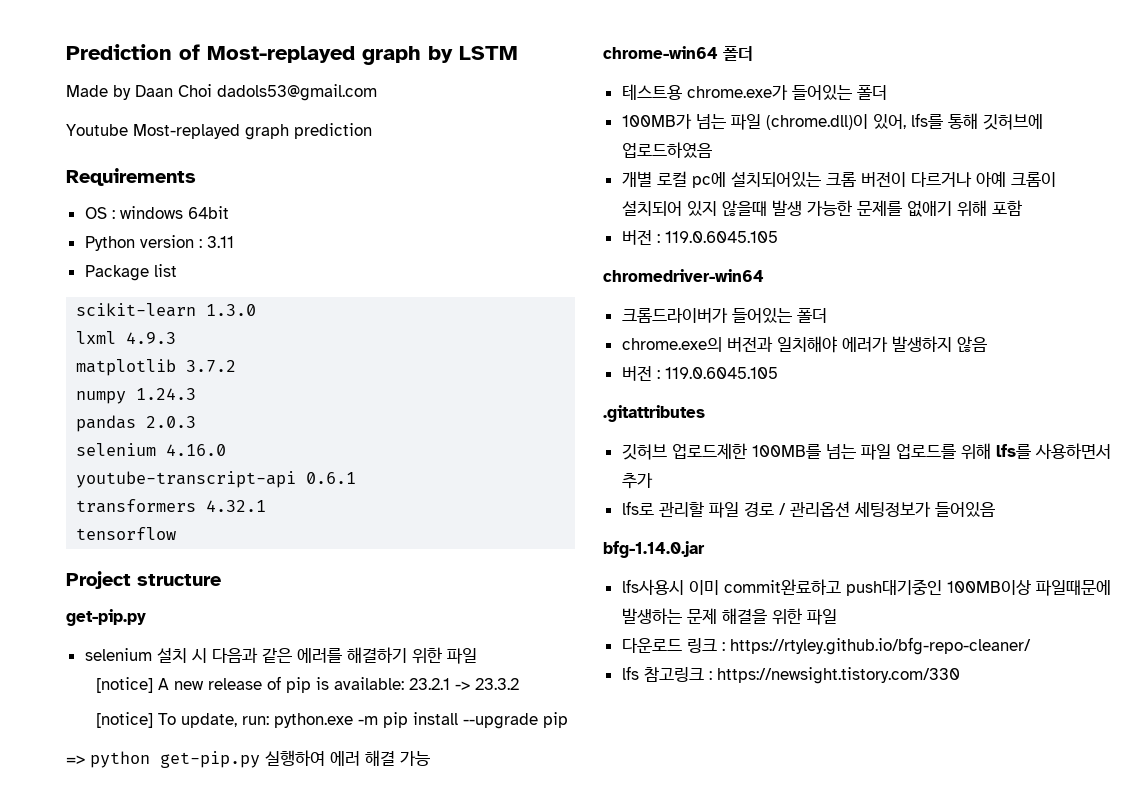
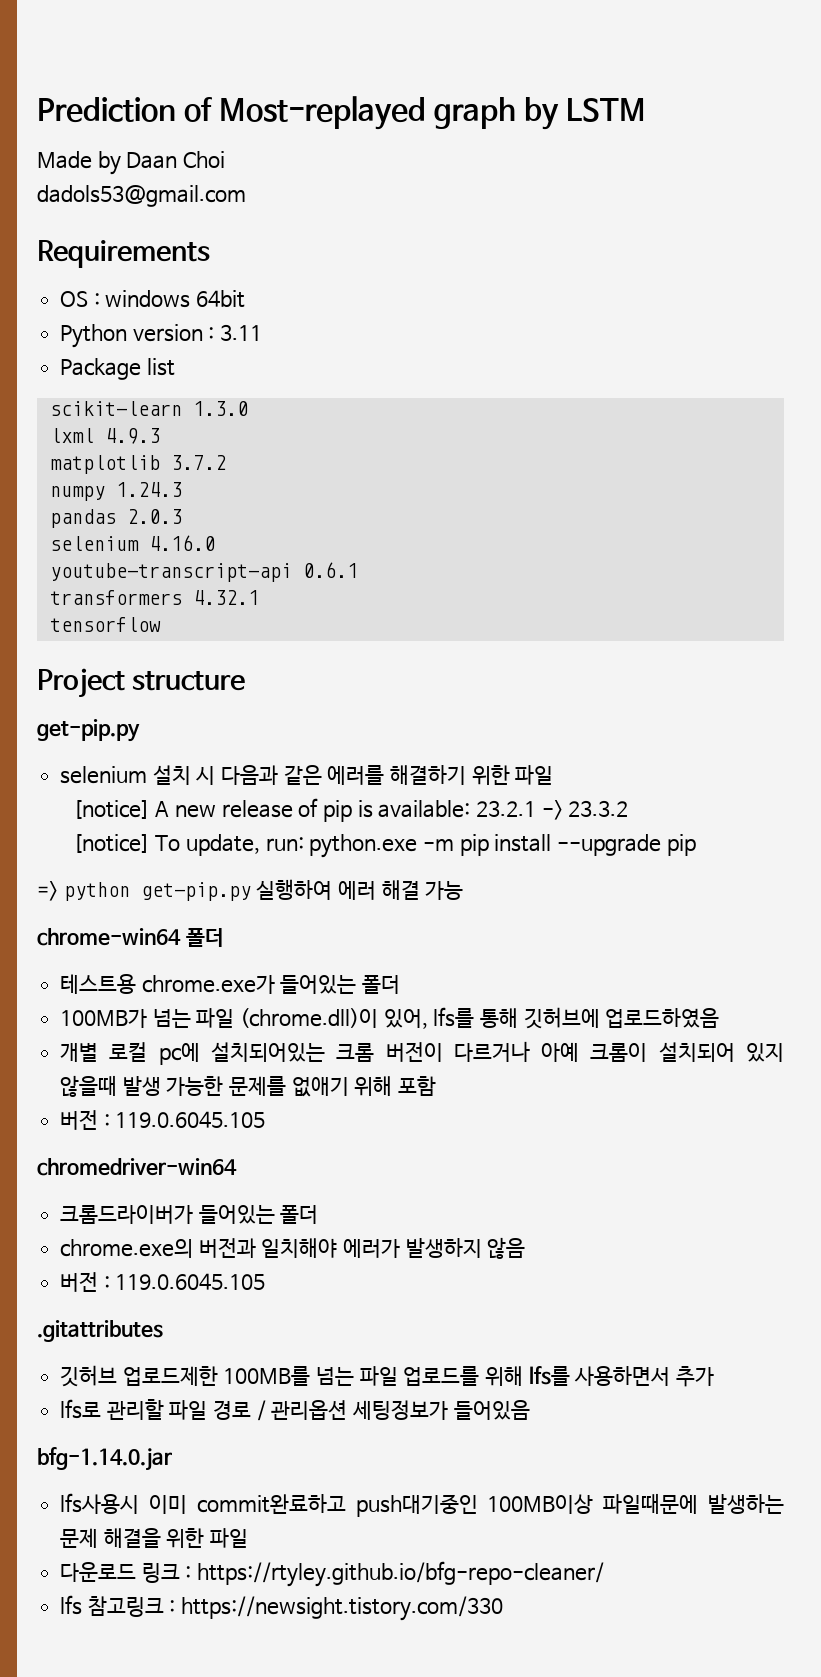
- Made by Daan Choi dadols53@gmail.com
+ Made by Daan Choi
+ dadols53@gmail.com
- Youtube Most-replayed graph prediction

